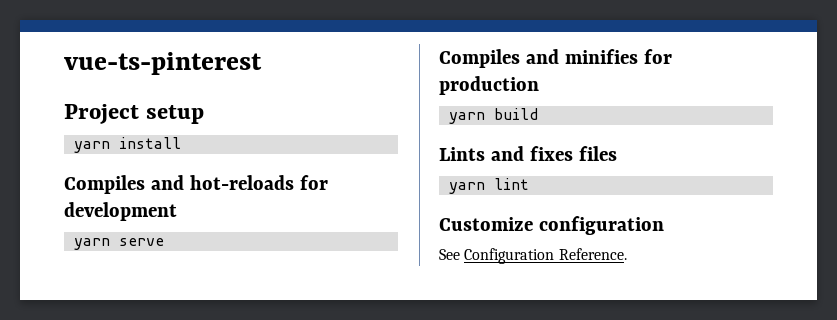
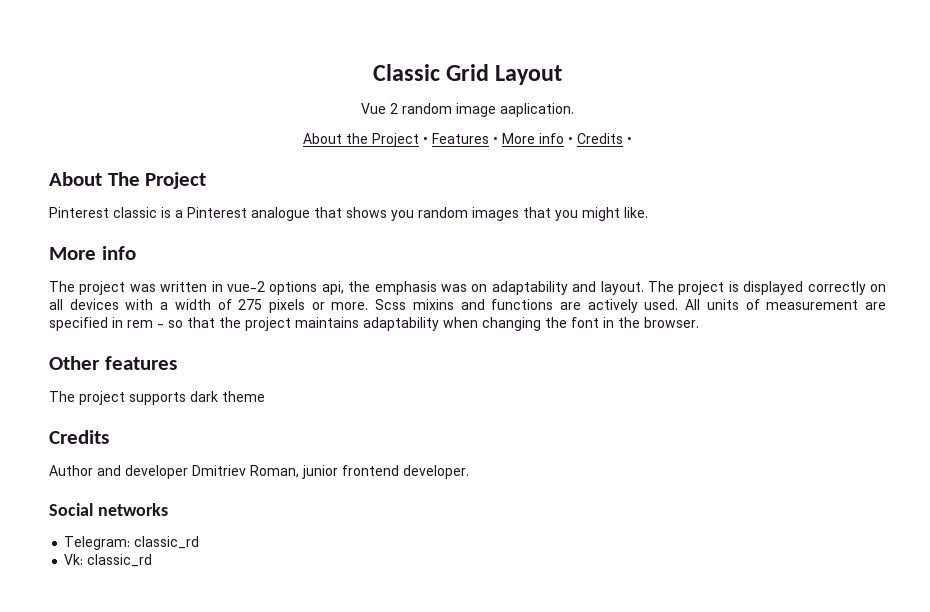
- vue-ts-pinterest
- Project setup
- yarn install
- Compiles and hot-reloads for development
- yarn serve
- Compiles and minifies for production
- yarn build
- Lints and fixes files
- yarn lint
- Customize configuration
- See Configuration Reference.
+ Classic Grid Layout
+ Vue 2 random image aaplication.
+ About the Project • Features • More info • Credits •
+ About The Project
+ Pinterest classic is a Pinterest analogue that shows you random images that you might like.
+ More info
+ The project was written in vue-2 options api, the emphasis was on adaptability and layout. The project is displayed correctly on all devices with a width of 275 pixels or more. Scss mixins and functions are actively used. All units of measurement are specified in rem - so that the project maintains adaptability when changing the font in the browser.
+ Other features
+ The project supports dark theme
+ Credits
+ Author and developer Dmitriev Roman, junior frontend developer.
+ Social networks
+ Telegram: classic_rd
+ Vk: classic_rd

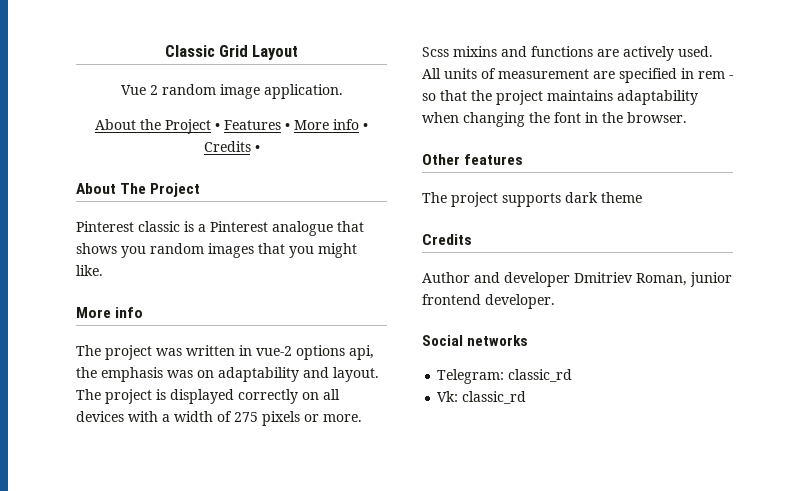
- Vue 2 random image aaplication.
+ Vue 2 random image application.

